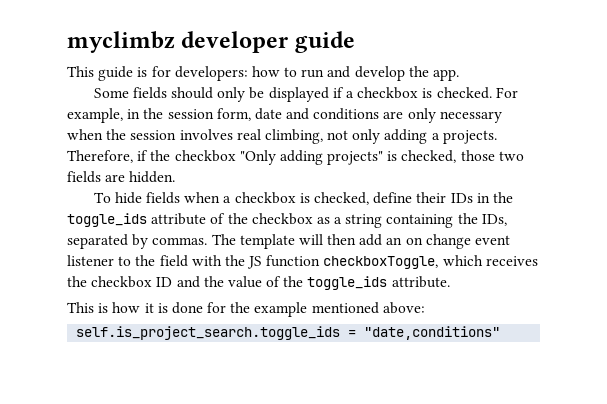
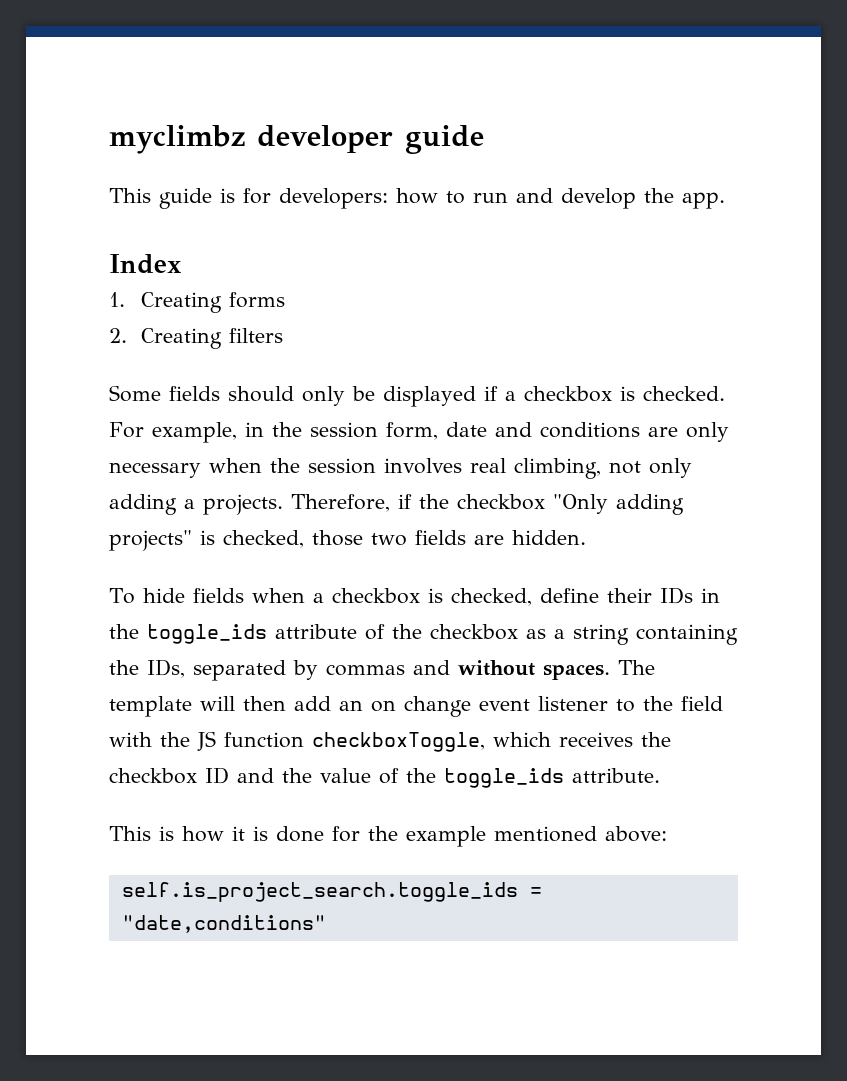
+ Index
+ 1. Creating forms
+ 2. Creating filters
- To hide fields when a checkbox is checked, define their IDs in the toggle_ids attribute of the checkbox as a string containing the IDs, separated by commas.
+ To hide fields when a checkbox is checked, define their IDs in the toggle_ids attribute of the checkbox as a string containing the IDs, separated by commas and without spaces.

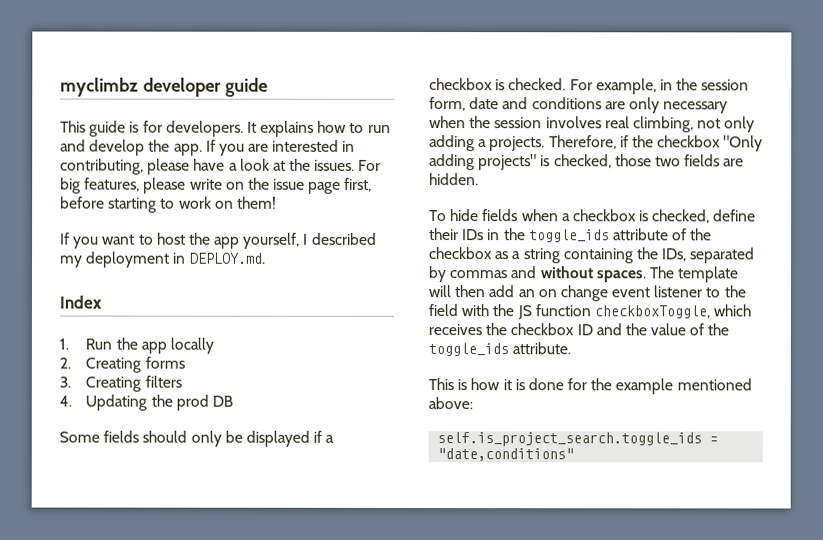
- This guide is for developers: how to run and develop the app.
+ This guide is for developers. It explains how to run and develop the app. If you are interested in contributing, please have a look at the issues. For big features, please write on the issue page first, before starting to work on them!
+ If you want to host the app yourself, I described my deployment in DEPLOY.md.
  Index
- 1. Creating forms
+ 1. Run the app locally
+ 2. Creating forms
- 2. Creating filters
+ 3. Creating filters
+ 4. Updating the prod DB

